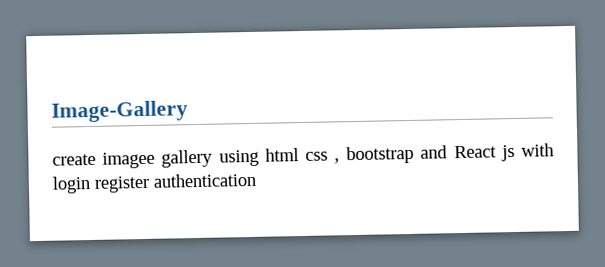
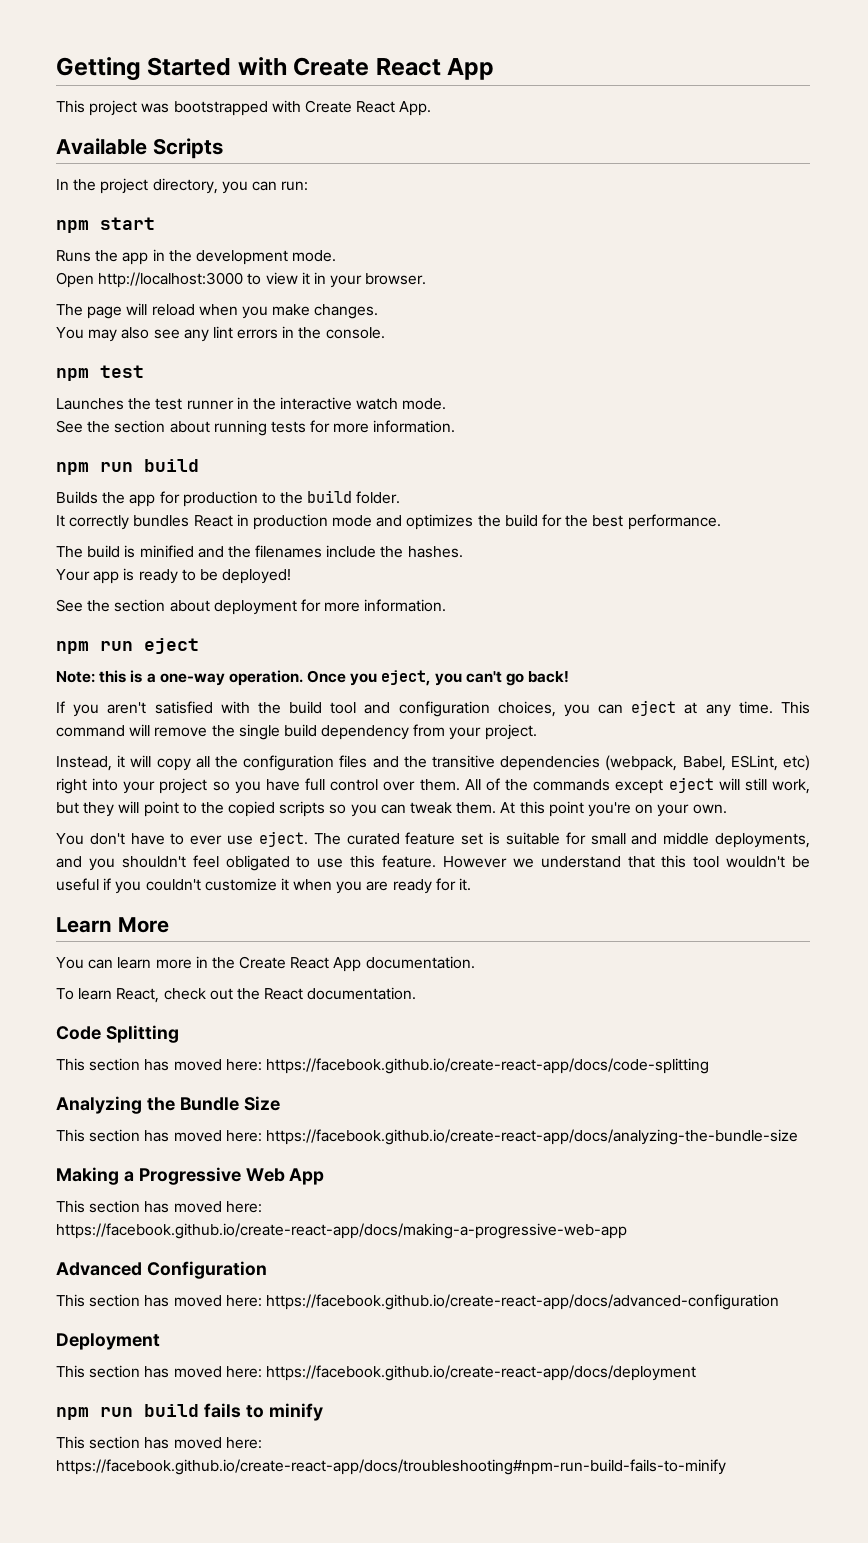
- Image-Gallery
- create imagee gallery using html css , bootstrap and React js with login register authentication
+ Getting Started with Create React App
+ This project was bootstrapped with Create React App.
+ Available Scripts
+ In the project directory, you can run:
+ npm start
+ Runs the app in the development mode.
+ Open http://localhost:3000 to view it in your browser.
+ The page will reload when you make changes.
+ You may also see any lint errors in the console.
+ npm test
+ Launches the test runner in the interactive watch mode.
+ See the section about running tests for more information.
+ npm run build
+ Builds the app for production to the build folder.
+ It correctly bundles React in production mode and optimizes the build for the best performance.
+ The build is minified and the filenames include the hashes.
+ Your app is ready to be deployed!
+ See the section about deployment for more information.
+ npm run eject
+ Note: this is a one-way operation. Once you eject, you can't go back!
+ If you aren't satisfied with the build tool and configuration choices, you can eject at any time. This command will remove the single build dependency from your project.
+ Instead, it will copy all the configuration files and the transitive dependencies (webpack, Babel, ESLint, etc) right into your project so you have full control over them. All of the commands except eject will still work, but they will point to the copied scripts so you can tweak them. At this point you're on your own.
+ You don't have to ever use eject. The curated feature set is suitable for small and middle deployments, and you shouldn't feel obligated to use this feature. However we understand that this tool wouldn't be useful if you couldn't customize it when you are ready for it.
+ Learn More
+ You can learn more in the Create React App documentation.
+ To learn React, check out the React documentation.
+ Code Splitting
+ This section has moved here: https://facebook.github.io/create-react-app/docs/code-splitting
+ Analyzing the Bundle Size
+ This section has moved here: https://facebook.github.io/create-react-app/docs/analyzing-the-bundle-size
+ Making a Progressive Web App
+ This section has moved here: https://facebook.github.io/create-react-app/docs/making-a-progressive-web-app
+ Advanced Configuration
+ This section has moved here: https://facebook.github.io/create-react-app/docs/advanced-configuration
+ Deployment
+ This section has moved here: https://facebook.github.io/create-react-app/docs/deployment
+ npm run build fails to minify
+ This section has moved here: https://facebook.github.io/create-react-app/docs/troubleshooting#npm-run-build-fails-to-minify

